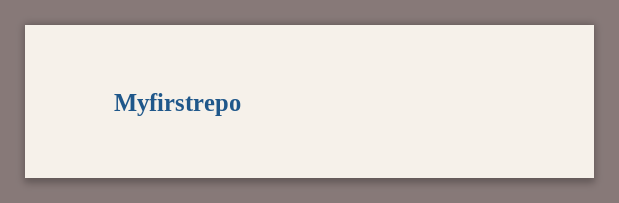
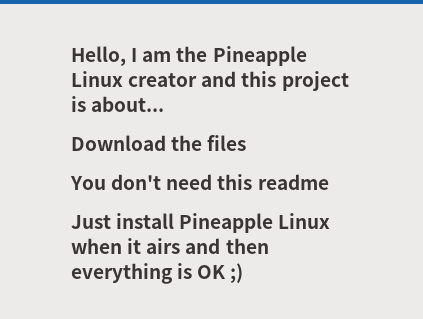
- Myfirstrepo
+ Hello, I am the Pineapple Linux creator and this project is about...
+ Download the files
+ You don't need this readme
+ Just install Pineapple Linux when it airs and then everything is OK ;)

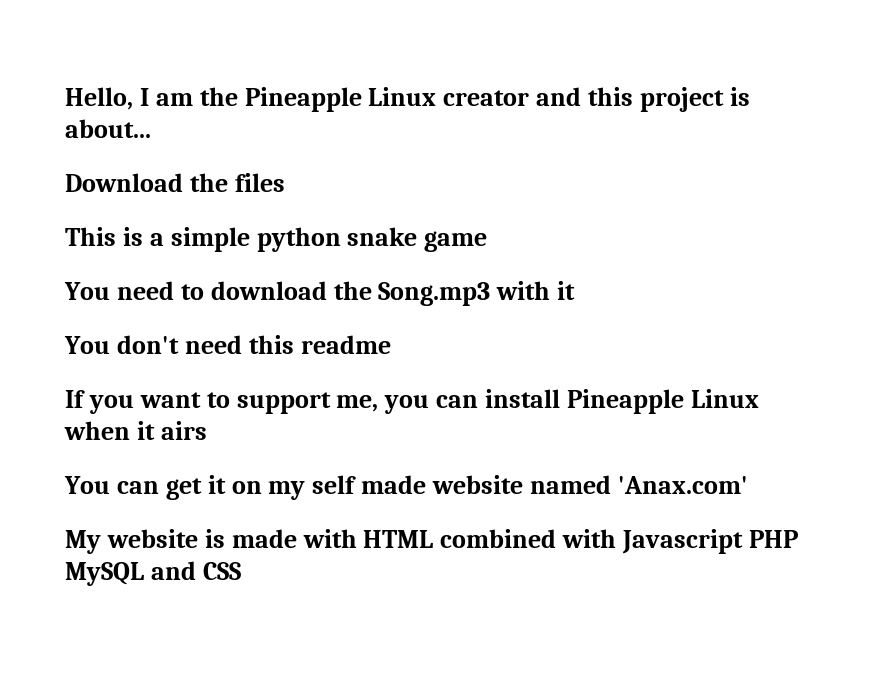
+ This is a simple python snake game
+ You need to download the Song.mp3 with it
- Just install Pineapple Linux when it airs and then everything is OK ;)
+ If you want to support me, you can install Pineapple Linux when it airs
+ You can get it on my self made website named 'Anax.com'
+ My website is made with HTML combined with Javascript PHP MySQL and CSS

